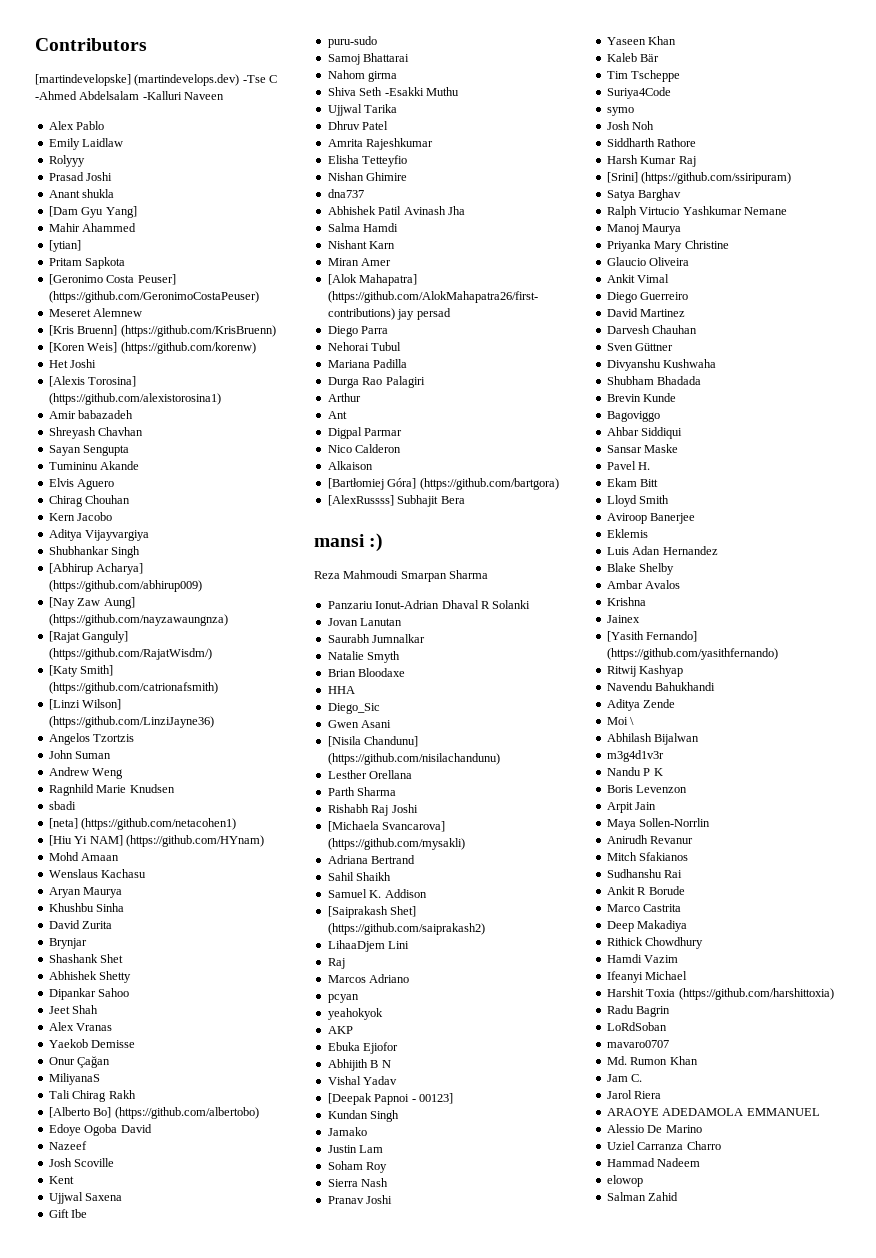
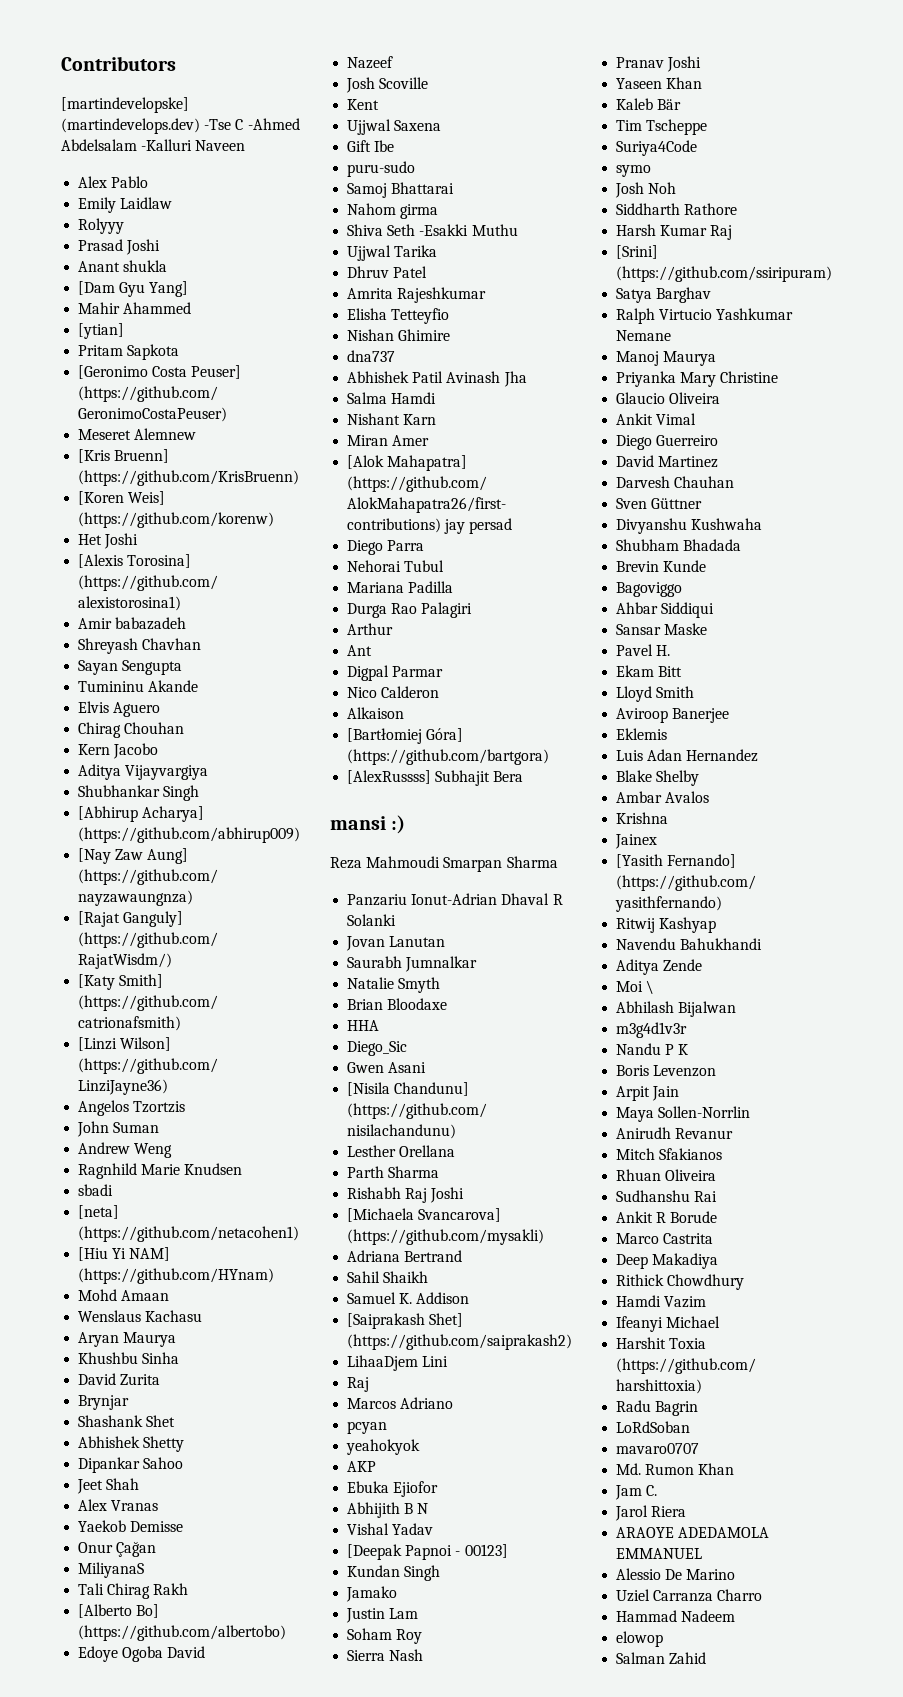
+ Rhuan Oliveira

